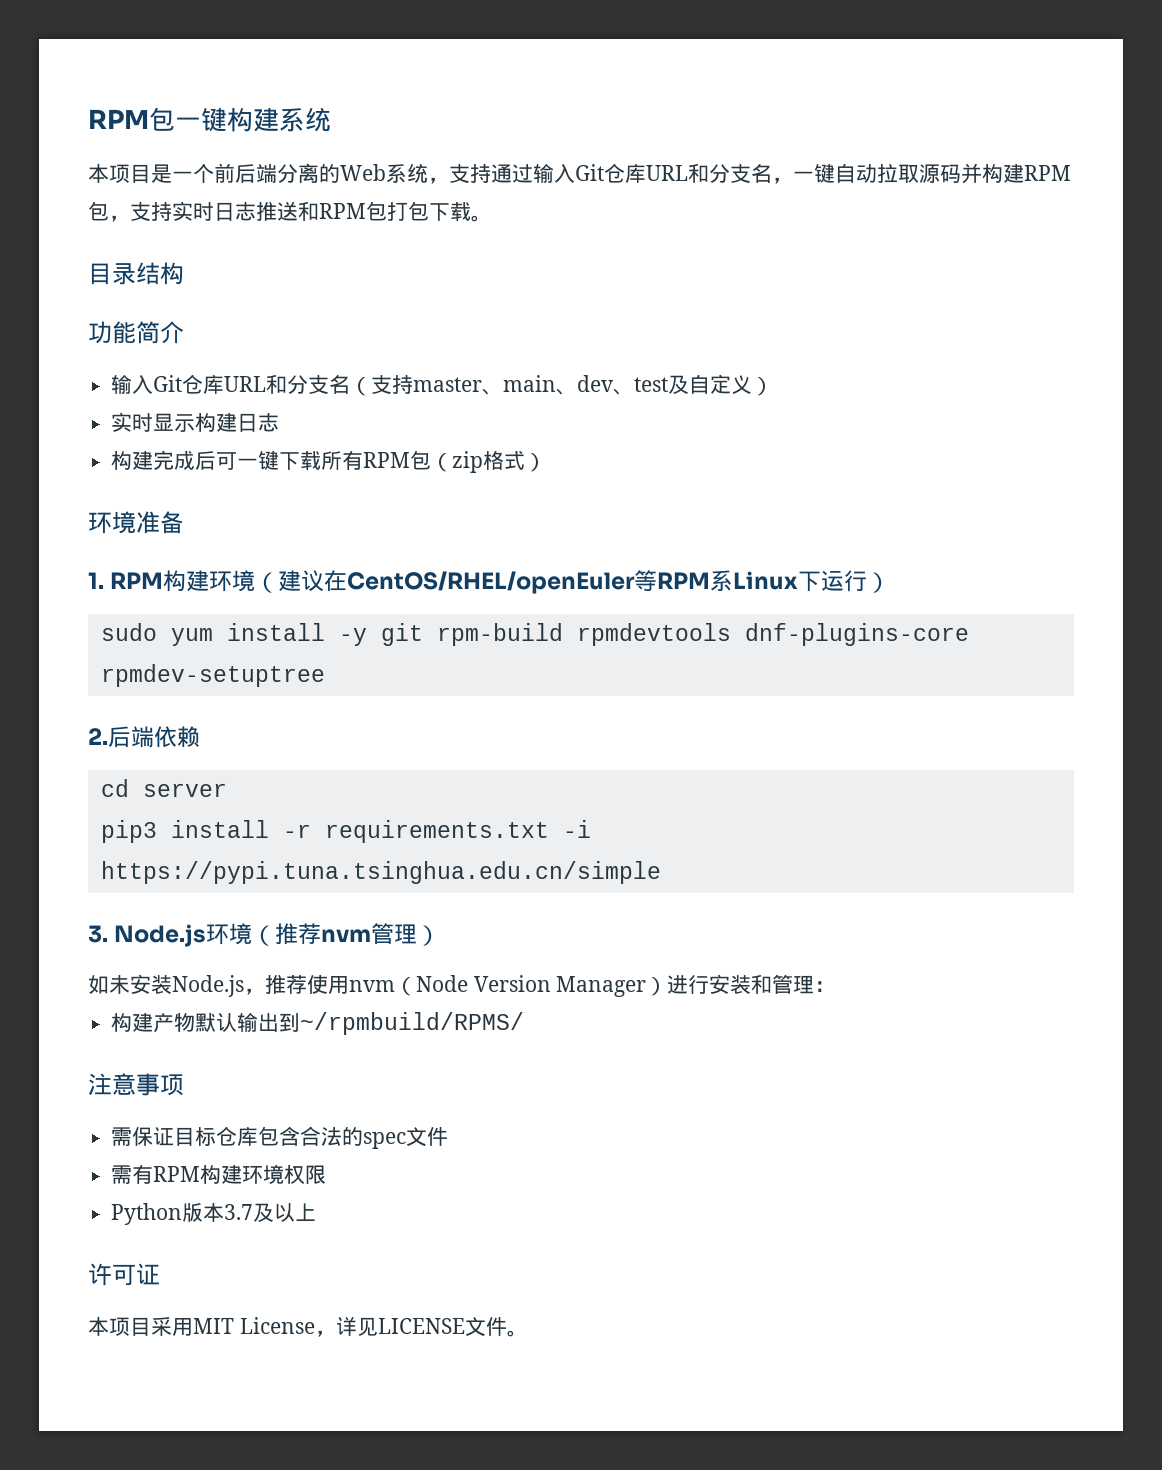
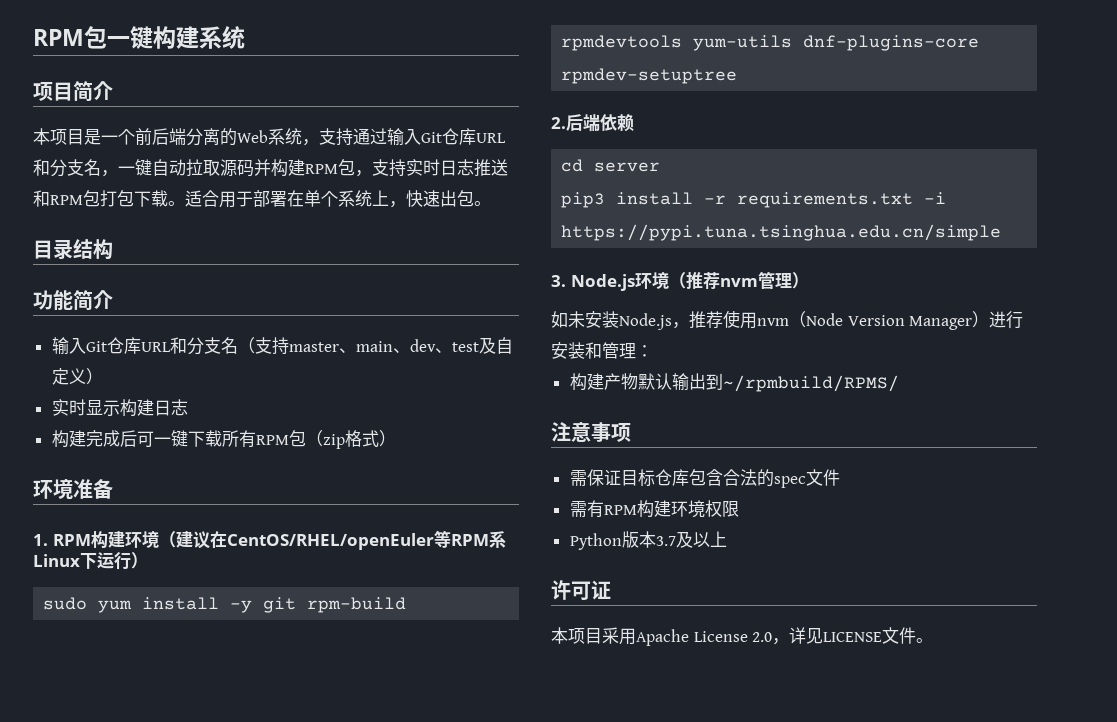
+ 项目简介
+ 适合用于部署在单个系统上，快速出包。
- sudo yum install -y git rpm-build rpmdevtools dnf-plugins-core
+ sudo yum install -y git rpm-build rpmdevtools yum-utils dnf-plugins-core
- 本项目采用MIT License，详见LICENSE文件。
+ 本项目采用Apache License 2.0，详见LICENSE文件。

